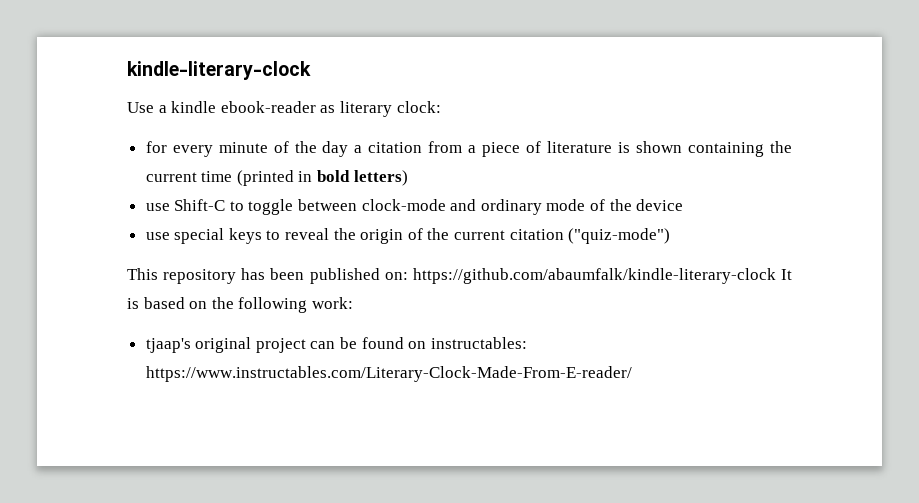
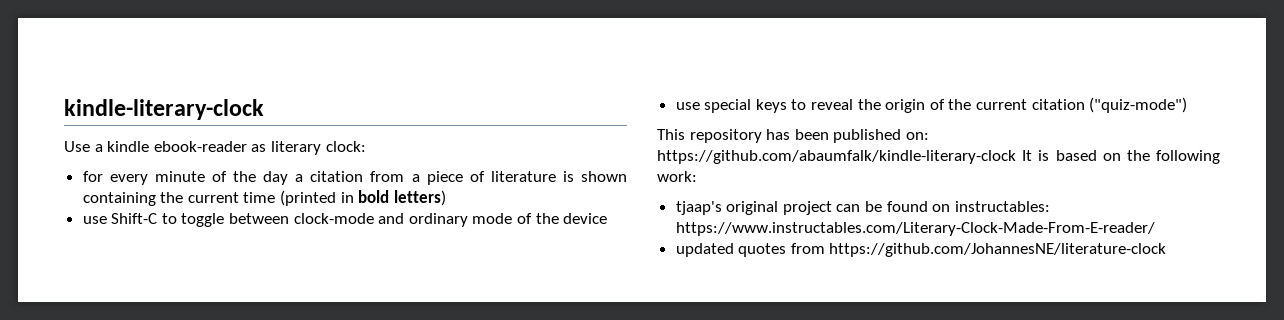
+ updated quotes from https://github.com/JohannesNE/literature-clock

